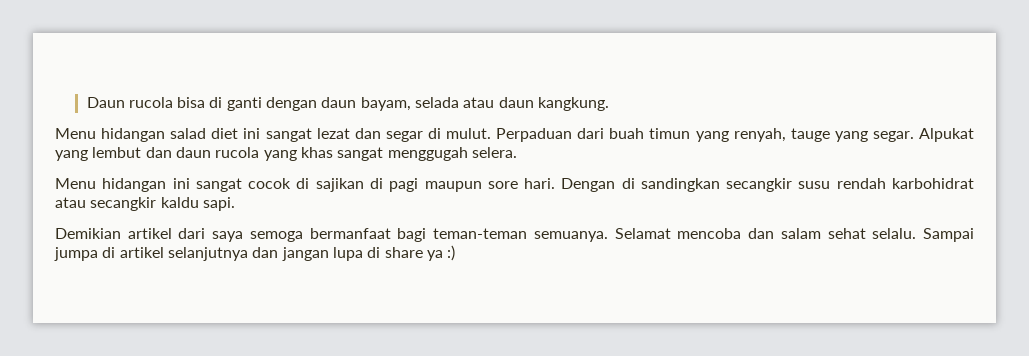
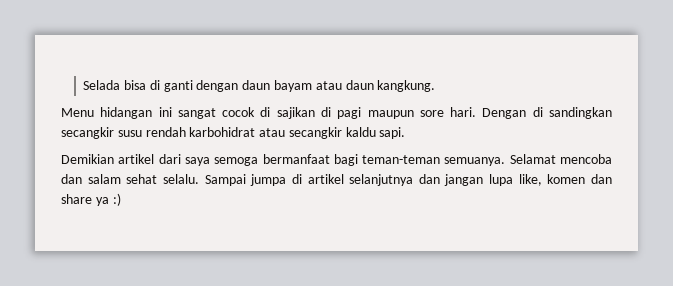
- Daun rucola bisa di ganti dengan daun bayam, selada atau daun kangkung.
+ Selada bisa di ganti dengan daun bayam atau daun kangkung.
- Menu hidangan salad diet ini sangat lezat dan segar di mulut. Perpaduan dari buah timun yang renyah, tauge yang segar. Alpukat yang lembut dan daun rucola yang khas sangat menggugah selera.
- Sampai jumpa di artikel selanjutnya dan jangan lupa di share ya :)
+ Sampai jumpa di artikel selanjutnya dan jangan lupa like, komen dan share ya :)

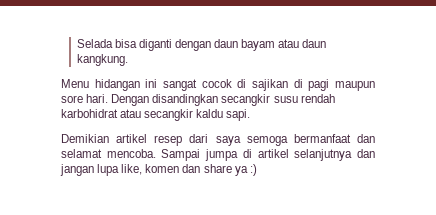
- Selada bisa di ganti dengan daun bayam atau daun kangkung.
+ Selada bisa diganti dengan daun bayam atau daun kangkung.
- Dengan di sandingkan secangkir susu rendah karbohidrat atau secangkir kaldu sapi.
+ Dengan disandingkan secangkir susu rendah karbohidrat atau secangkir kaldu sapi.
- Demikian artikel dari saya semoga bermanfaat bagi teman-teman semuanya. Selamat mencoba dan salam sehat selalu.
+ Demikian artikel resep dari saya semoga bermanfaat dan selamat mencoba.

